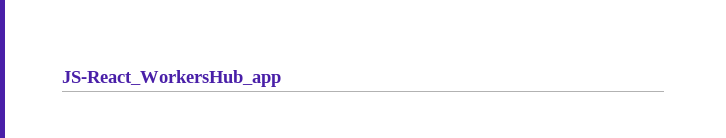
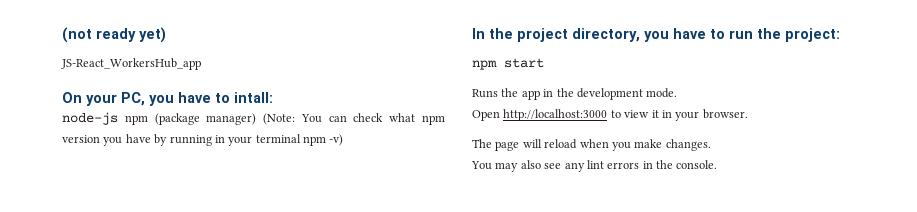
+ (not ready yet)
  JS-React_WorkersHub_app
+ On your PC, you have to intall:
+ node-js npm (package manager) (Note: You can check what npm version you have by running in your terminal npm -v)
+ In the project directory, you have to run the project:
+ npm start
+ Runs the app in the development mode.
+ Open http://localhost:3000 to view it in your browser.
+ The page will reload when you make changes.
+ You may also see any lint errors in the console.

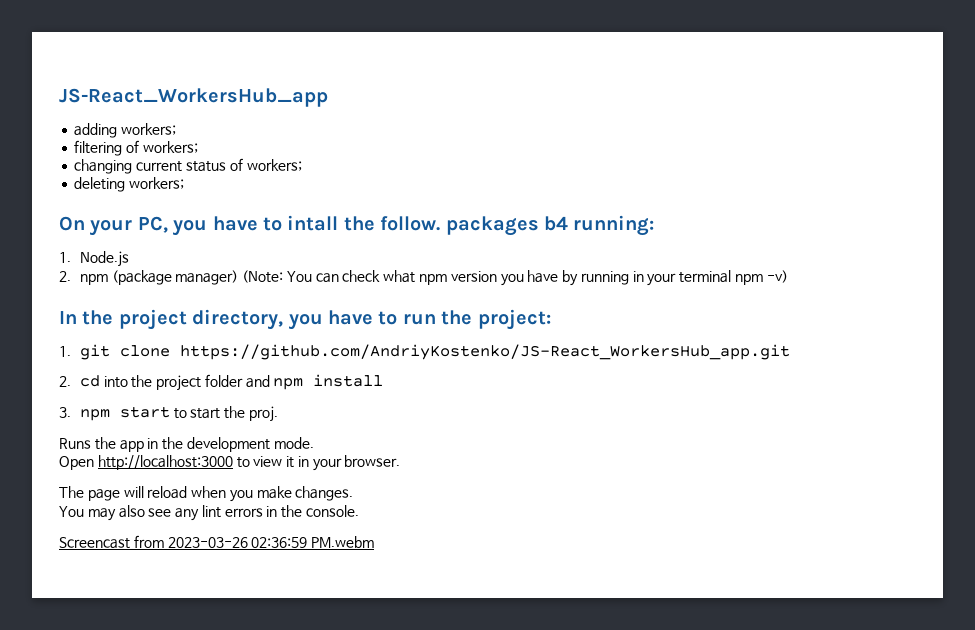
- (not ready yet)
  JS-React_WorkersHub_app
+ adding workers;
+ filtering of workers;
+ changing current status of workers;
+ deleting workers;
- On your PC, you have to intall:
- node-js npm (package manager) (Note: You can check what npm version you have by running in your terminal npm -v)
+ On your PC, you have to intall the follow. packages b4 running:
+ 1. Node.js
+ 2. npm (package manager) (Note: You can check what npm version you have by running in your terminal npm -v)
- npm start
+ 1. git clone https://github.com/AndriyKostenko/JS-React_WorkersHub_app.git
+ 2. cd into the project folder and npm install
+ 3. npm start to start the proj.
+ Screencast from 2023-03-26 02:36:59 PM.webm

